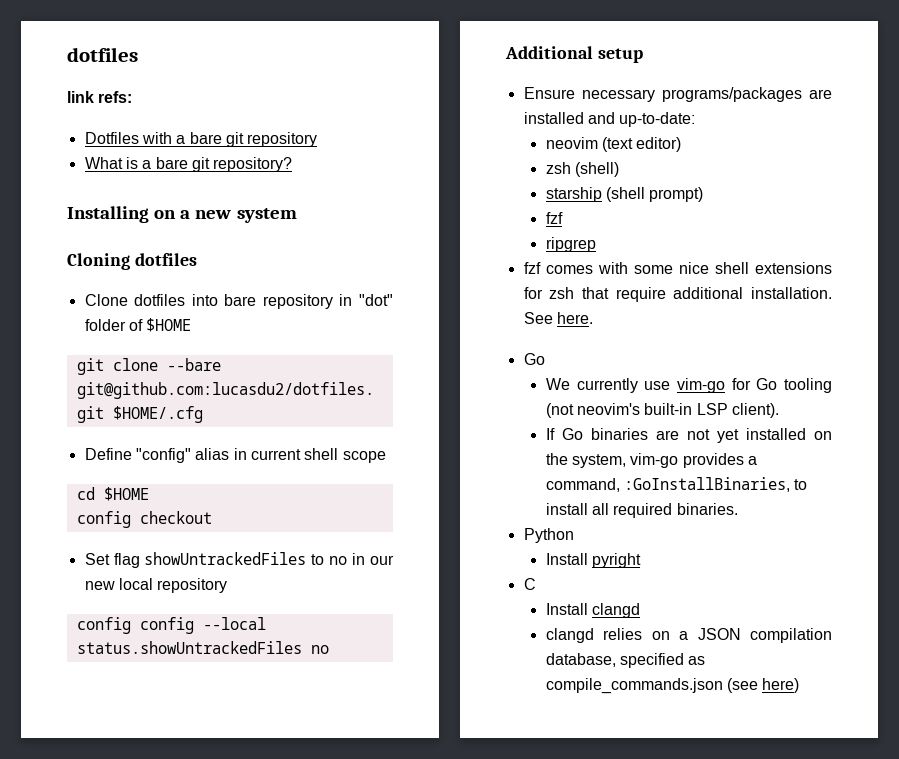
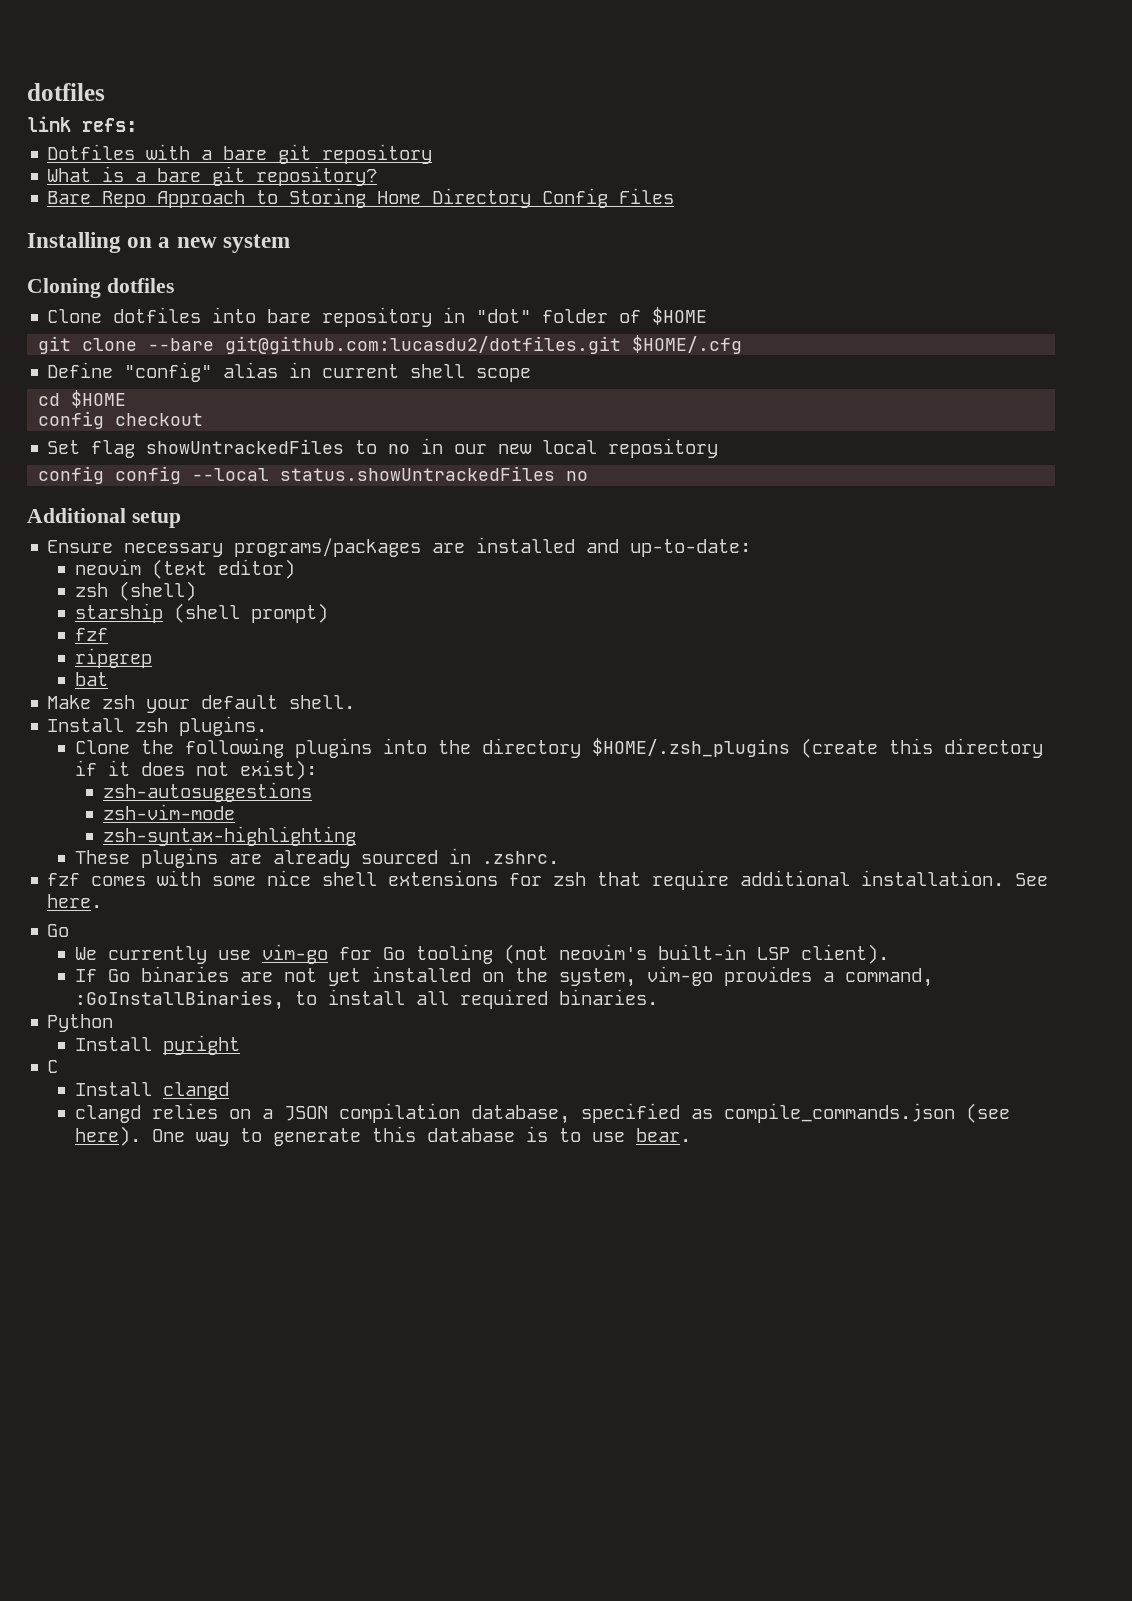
+ Bare Repo Approach to Storing Home Directory Config Files
+ bat
+ Make zsh your default shell.
+ Install zsh plugins.
+ Clone the following plugins into the directory $HOME/.zsh_plugins (create this directory if it does not exist):
+ zsh-autosuggestions
+ zsh-vim-mode
+ zsh-syntax-highlighting
+ These plugins are already sourced in .zshrc.
- clangd relies on a JSON compilation database, specified as compile_commands.json (see here)
+ clangd relies on a JSON compilation database, specified as compile_commands.json (see here). One way to generate this database is to use bear.

